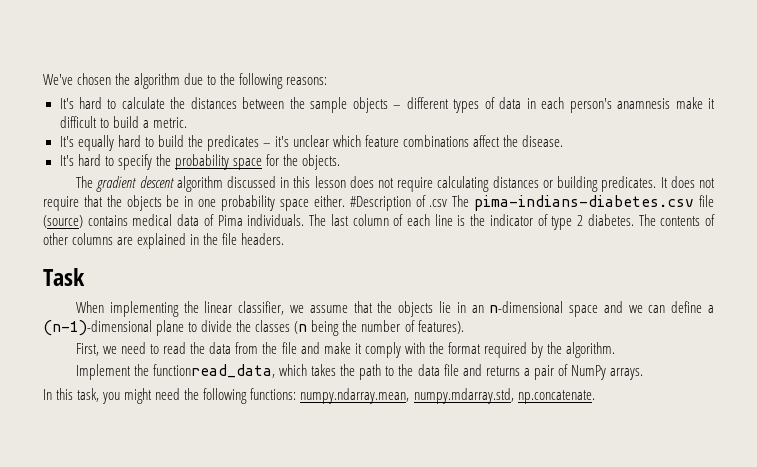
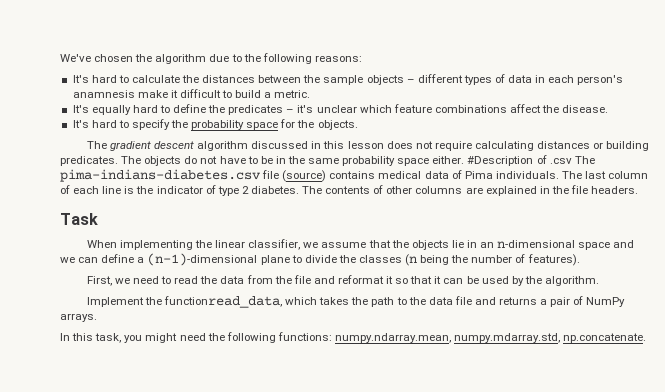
- It's equally hard to build the predicates – it's unclear which feature combinations affect the disease.
+ It's equally hard to define the predicates – it's unclear which feature combinations affect the disease.
- It does not require that the objects be in one probability space either.
+ The objects do not have to be in the same probability space either.
- First, we need to read the data from the file and make it comply with the format required by the algorithm.
+ First, we need to read the data from the file and reformat it so that it can be used by the algorithm.

